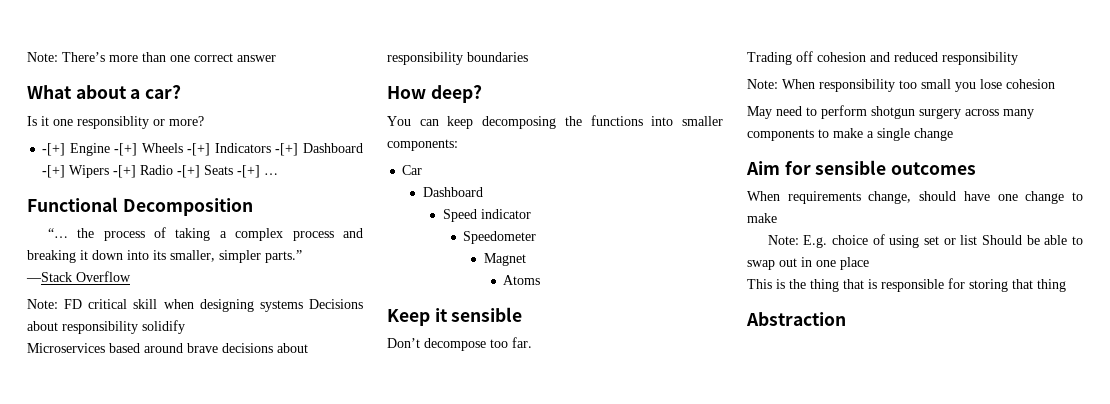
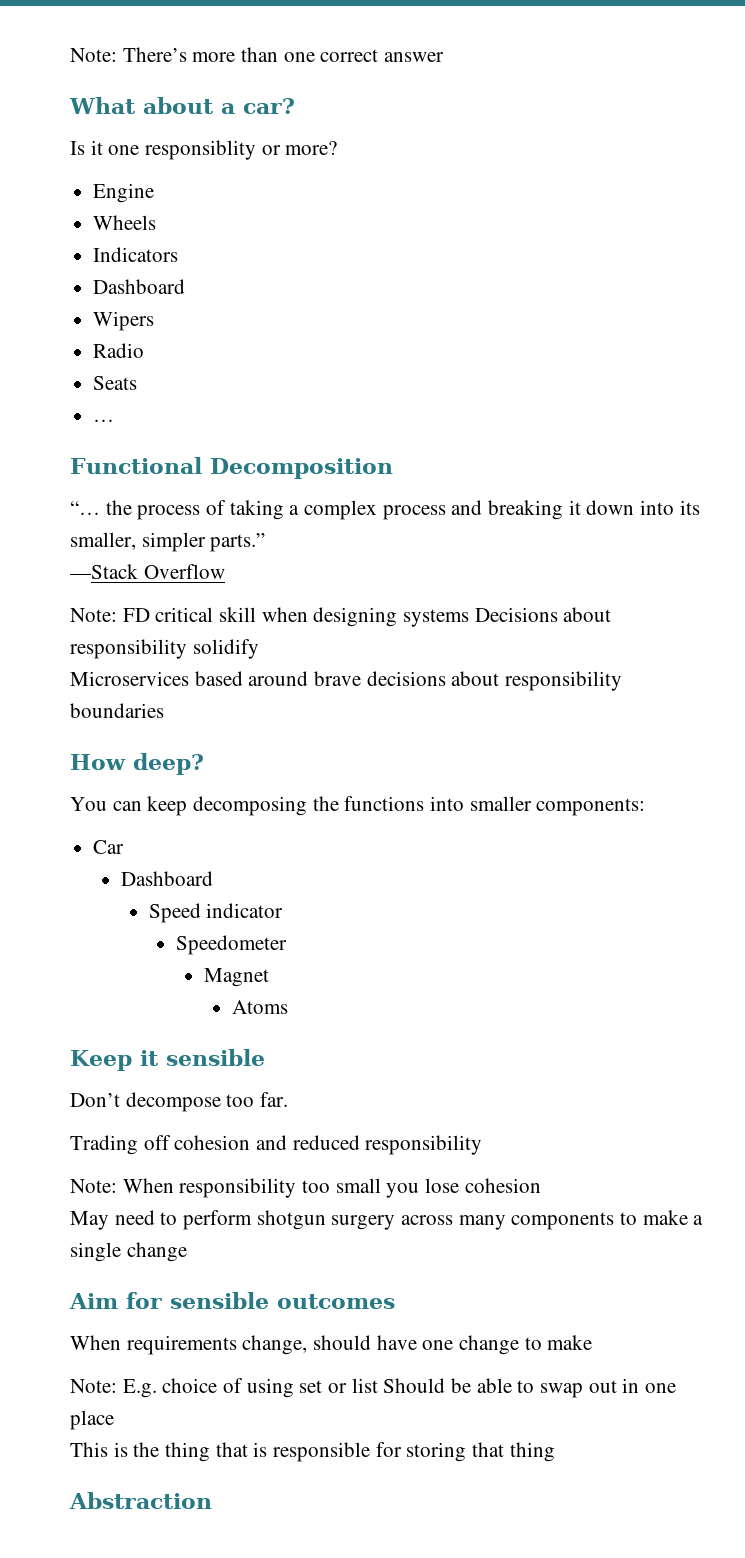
- -[+] Engine -[+] Wheels -[+] Indicators -[+] Dashboard -[+] Wipers -[+] Radio -[+] Seats -[+] …
+ Engine
+ Wheels
+ Indicators
+ Dashboard
+ Wipers
+ Radio
+ Seats
+ …

